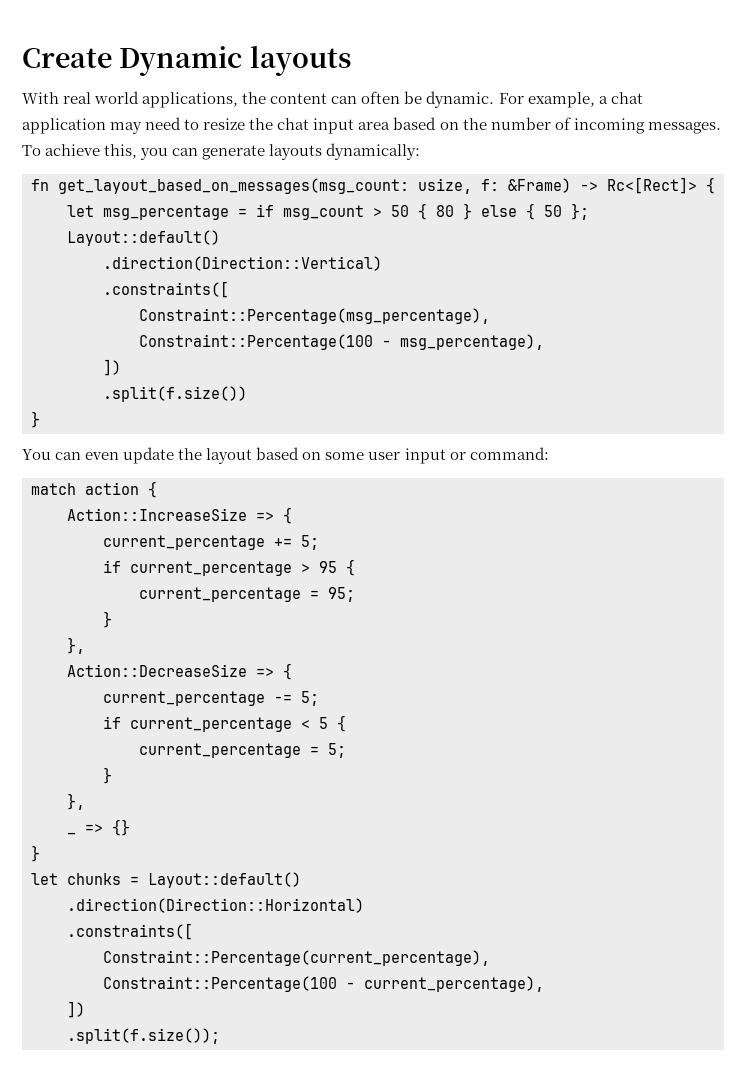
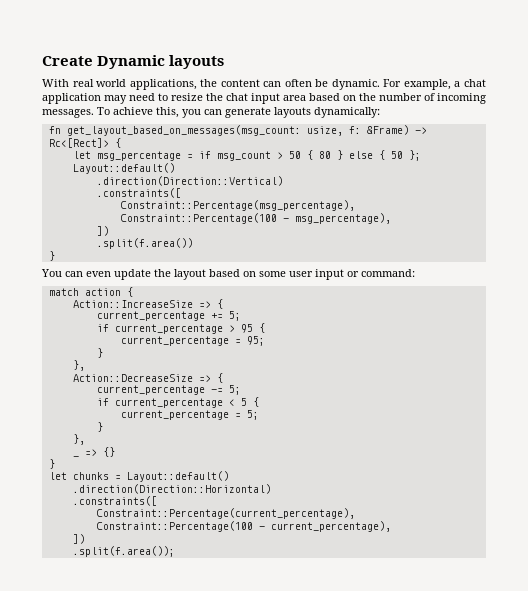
- .split(f.size())
+ .split(f.area())
- .split(f.size());
+ .split(f.area());

